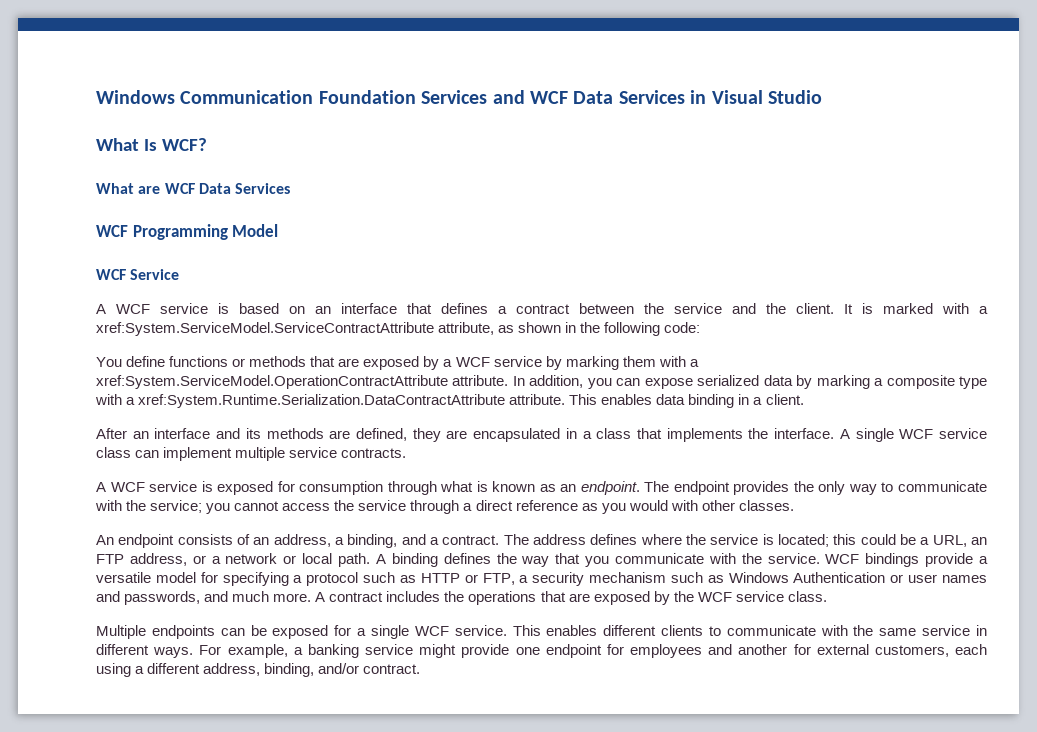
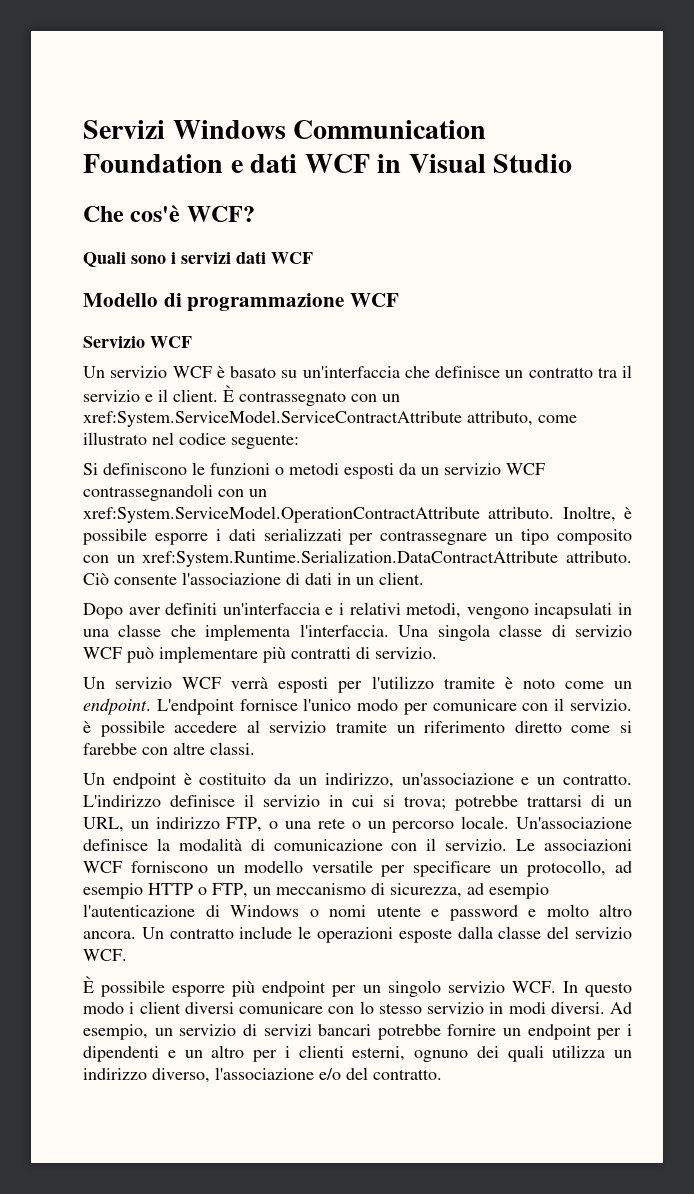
- Windows Communication Foundation Services and WCF Data Services in Visual Studio
+ Servizi Windows Communication Foundation e dati WCF in Visual Studio
- What Is WCF?
+ Che cos'è WCF?
- What are WCF Data Services
- WCF Programming Model
- WCF Service
- A WCF service is based on an interface that defines a contract between the service and the client. It is marked with a xref:System.ServiceModel.ServiceContractAttribute attribute, as shown in the following code:
- You define functions or methods that are exposed by a WCF service by marking them with a xref:System.ServiceModel.OperationContractAttribute attribute. In addition, you can expose serialized data by marking a composite type with a xref:System.Runtime.Serialization.DataContractAttribute attribute. This enables data binding in a client.
- After an interface and its methods are defined, they are encapsulated in a class that implements the interface. A single WCF service class can implement multiple service contracts.
- A WCF service is exposed for consumption through what is known as an endpoint. The endpoint provides the only way to communicate with the service; you cannot access the service through a direct reference as you would with other classes.
- An endpoint consists of an address, a binding, and a contract. The address defines where the service is located; this could be a URL, an FTP address, or a network or local path. A binding defines the way that you communicate with the service. WCF bindings provide a versatile model for specifying a protocol such as HTTP or FTP, a security mechanism such as Windows Authentication or user names and passwords, and much more. A contract includes the operations that are exposed by the WCF service class.
- Multiple endpoints can be exposed for a single WCF service. This enables different clients to communicate with the same service in different ways. For example, a banking service might provide one endpoint for employees and another for external customers, each using a different address, binding, and/or contract.
+ Quali sono i servizi dati WCF
+ Modello di programmazione WCF
+ Servizio WCF
+ Un servizio WCF è basato su un'interfaccia che definisce un contratto tra il servizio e il client. È contrassegnato con un xref:System.ServiceModel.ServiceContractAttribute attributo, come illustrato nel codice seguente:
+ Si definiscono le funzioni o metodi esposti da un servizio WCF contrassegnandoli con un xref:System.ServiceModel.OperationContractAttribute attributo. Inoltre, è possibile esporre i dati serializzati per contrassegnare un tipo composito con un xref:System.Runtime.Serialization.DataContractAttribute attributo. Ciò consente l'associazione di dati in un client.
+ Dopo aver definiti un'interfaccia e i relativi metodi, vengono incapsulati in una classe che implementa l'interfaccia. Una singola classe di servizio WCF può implementare più contratti di servizio.
+ Un servizio WCF verrà esposti per l'utilizzo tramite è noto come un endpoint. L'endpoint fornisce l'unico modo per comunicare con il servizio. è possibile accedere al servizio tramite un riferimento diretto come si farebbe con altre classi.
+ Un endpoint è costituito da un indirizzo, un'associazione e un contratto. L'indirizzo definisce il servizio in cui si trova; potrebbe trattarsi di un URL, un indirizzo FTP, o una rete o un percorso locale. Un'associazione definisce la modalità di comunicazione con il servizio. Le associazioni WCF forniscono un modello versatile per specificare un protocollo, ad esempio HTTP o FTP, un meccanismo di sicurezza, ad esempio l'autenticazione di Windows o nomi utente e password e molto altro ancora. Un contratto include le operazioni esposte dalla classe del servizio WCF.
+ È possibile esporre più endpoint per un singolo servizio WCF. In questo modo i client diversi comunicare con lo stesso servizio in modi diversi. Ad esempio, un servizio di servizi bancari potrebbe fornire un endpoint per i dipendenti e un altro per i clienti esterni, ognuno dei quali utilizza un indirizzo diverso, l'associazione e/o del contratto.

